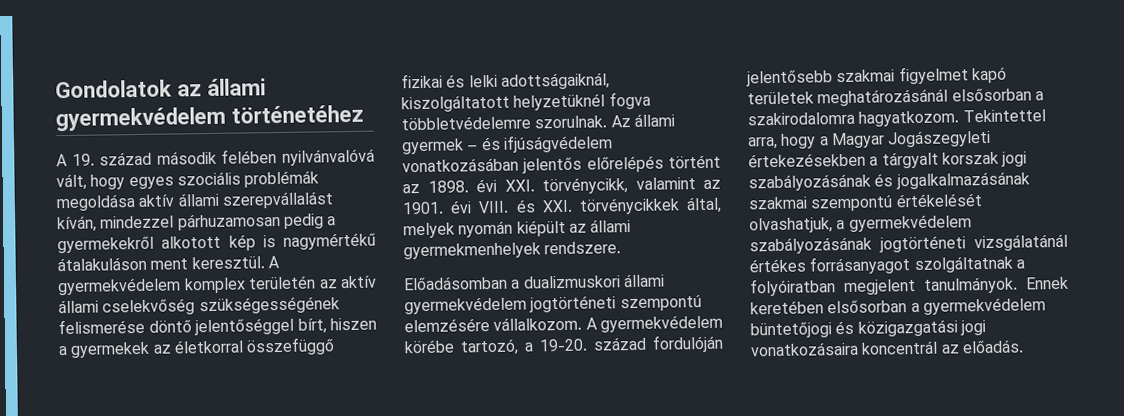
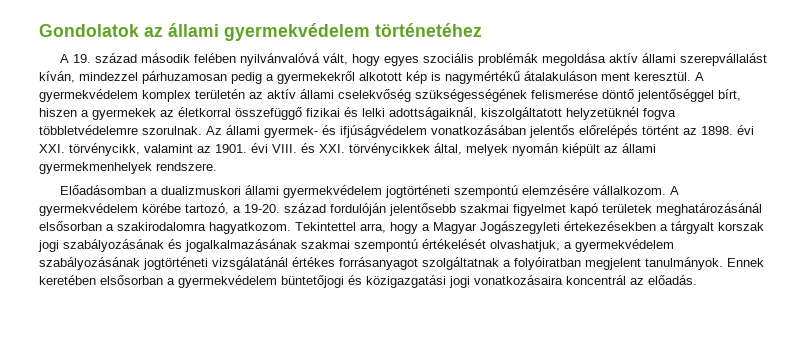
- Az állami gyermek – és ifjúságvédelem vonatkozásában jelentős előrelépés történt az 1898. évi XXI. törvénycikk, valamint az 1901. évi VIII. és XXI. törvénycikkek által, melyek nyomán kiépült az állami gyermekmenhelyek rendszere.
+ Az állami gyermek- és ifjúságvédelem vonatkozásában jelentős előrelépés történt az 1898. évi XXI. törvénycikk, valamint az 1901. évi VIII. és XXI. törvénycikkek által, melyek nyomán kiépült az állami gyermekmenhelyek rendszere.

